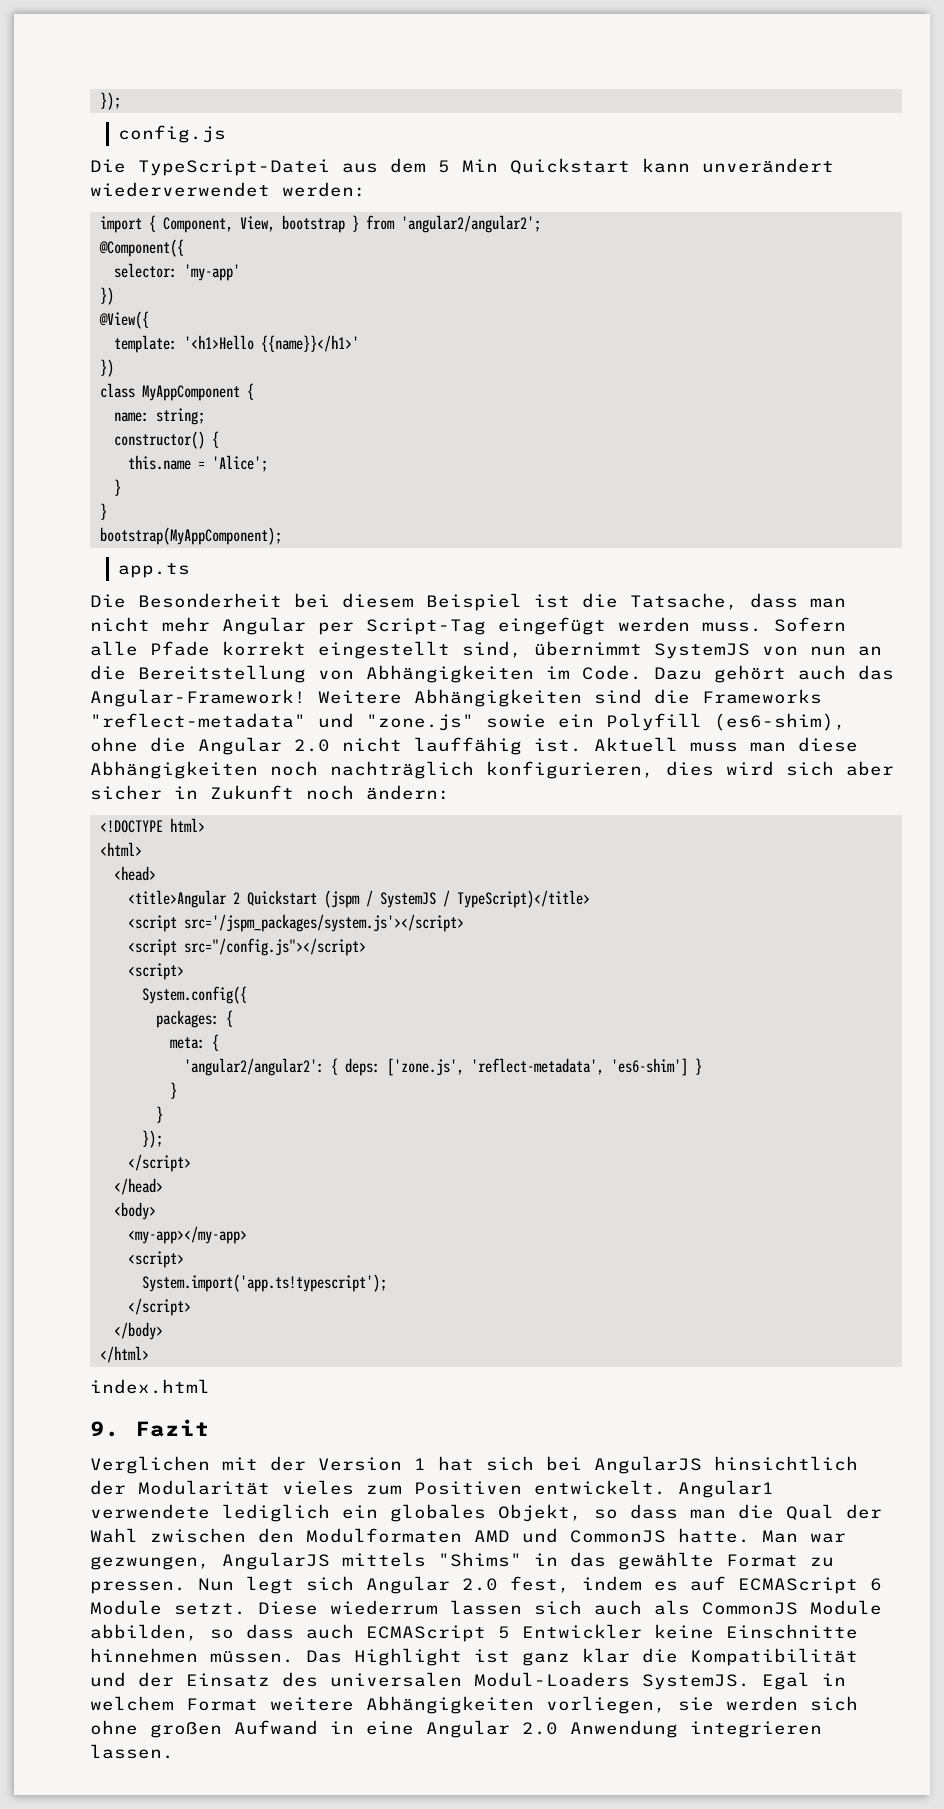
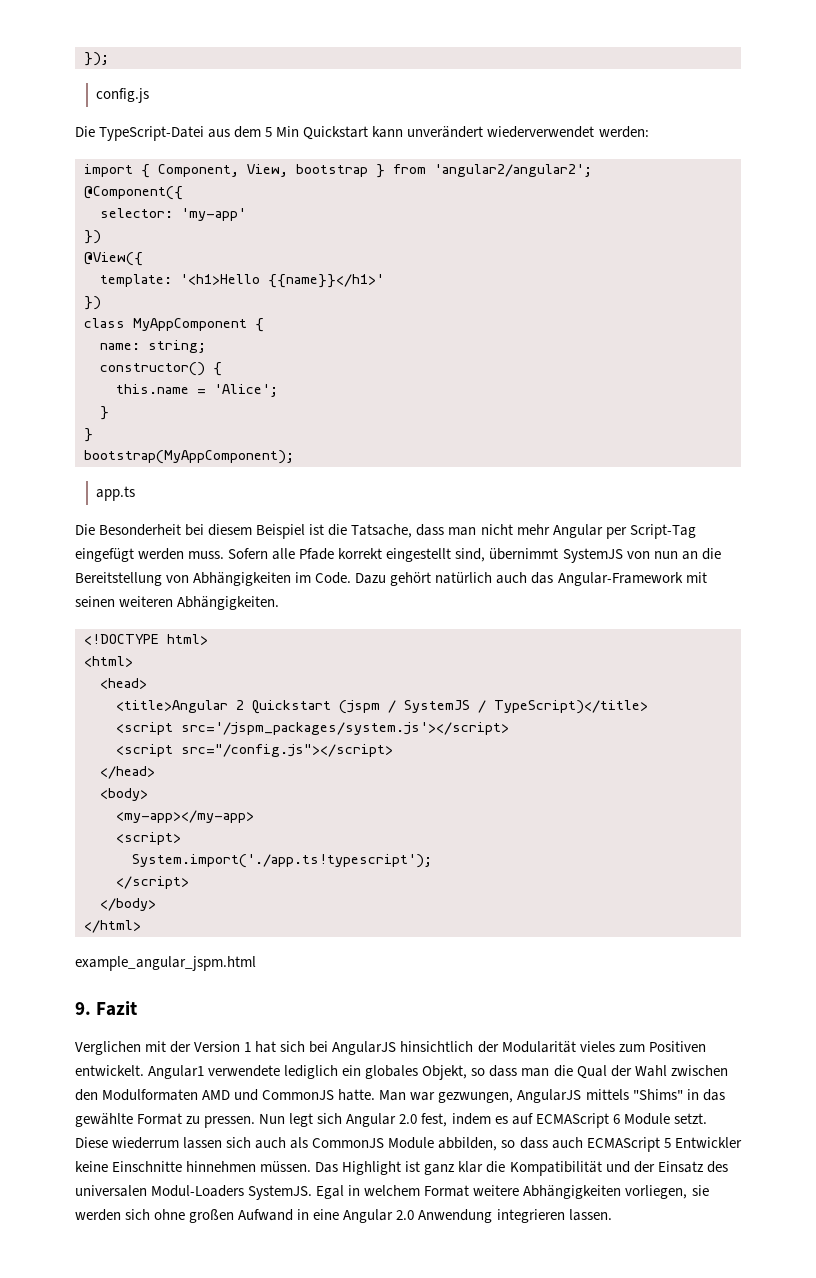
- Dazu gehört auch das Angular-Framework! Weitere Abhängigkeiten sind die Frameworks "reflect-metadata" und "zone.js" sowie ein Polyfill (es6-shim), ohne die Angular 2.0 nicht lauffähig ist. Aktuell muss man diese Abhängigkeiten noch nachträglich konfigurieren, dies wird sich aber sicher in Zukunft noch ändern:
+ Dazu gehört natürlich auch das Angular-Framework mit seinen weiteren Abhängigkeiten.
  <script src="/config.js"></script>
- <script>
- System.config({
- packages: {
- meta: {
- 'angular2/angular2': { deps: ['zone.js', 'reflect-metadata', 'es6-shim'] }
- }
- }
- });
- </script>
- System.import('app.ts!typescript');
+ System.import('./app.ts!typescript');
- index.html
+ example_angular_jspm.html

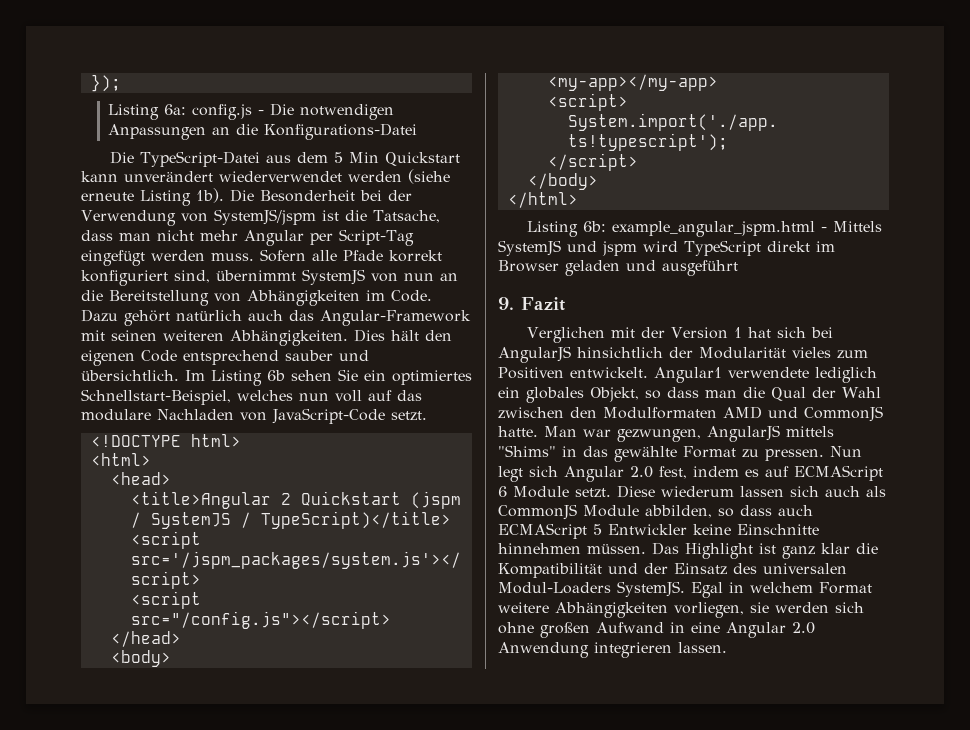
- config.js
+ Listing 6a: config.js - Die notwendigen Anpassungen an die Konfigurations-Datei
- Die TypeScript-Datei aus dem 5 Min Quickstart kann unverändert wiederverwendet werden:
- import { Component, View, bootstrap } from 'angular2/angular2';
- @Component({
- selector: 'my-app'
- })
- @View({
- template: '<h1>Hello {{name}}</h1>'
- })
- class MyAppComponent {
- name: string;
- constructor() {
- this.name = 'Alice';
- }
- }
- bootstrap(MyAppComponent);
- app.ts
- Die Besonderheit bei diesem Beispiel ist die Tatsache, dass man nicht mehr Angular per Script-Tag eingefügt werden muss.
+ Die TypeScript-Datei aus dem 5 Min Quickstart kann unverändert wiederverwendet werden (siehe erneute Listing 1b). Die Besonderheit bei der Verwendung von SystemJS/jspm ist die Tatsache, dass man nicht mehr Angular per Script-Tag eingefügt werden muss.
- Sofern alle Pfade korrekt eingestellt sind, übernimmt SystemJS von nun an die Bereitstellung von Abhängigkeiten im Code.
+ Sofern alle Pfade korrekt konfiguriert sind, übernimmt SystemJS von nun an die Bereitstellung von Abhängigkeiten im Code.
+ Dies hält den eigenen Code entsprechend sauber und übersichtlich. Im Listing 6b sehen Sie ein optimiertes Schnellstart-Beispiel, welches nun voll auf das modulare Nachladen von JavaScript-Code setzt.
- example_angular_jspm.html
+ Listing 6b: example_angular_jspm.html - Mittels SystemJS und jspm wird TypeScript direkt im Browser geladen und ausgeführt
- Diese wiederrum lassen sich auch als CommonJS Module abbilden, so dass auch ECMAScript 5 Entwickler keine Einschnitte hinnehmen müssen.
+ Diese wiederum lassen sich auch als CommonJS Module abbilden, so dass auch ECMAScript 5 Entwickler keine Einschnitte hinnehmen müssen.

